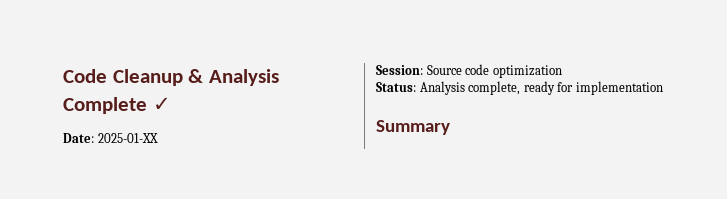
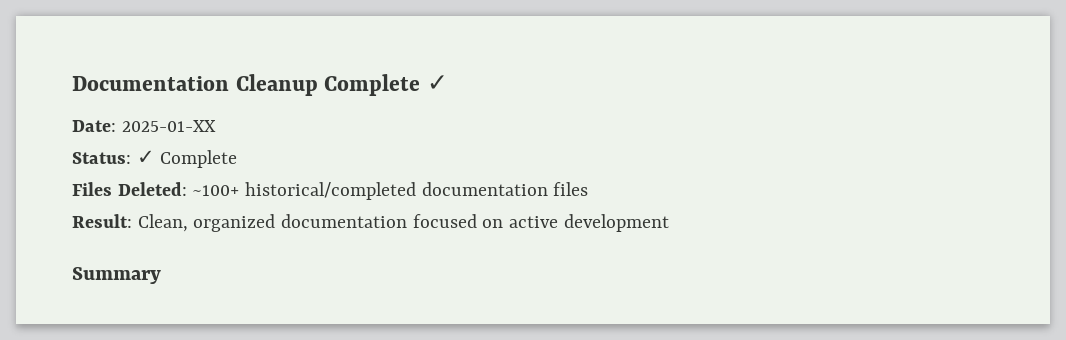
- Code Cleanup & Analysis Complete ✓
+ Documentation Cleanup Complete ✓
- Session: Source code optimization
- Status: Analysis complete, ready for implementation
+ Status: ✓ Complete
+ Files Deleted: ~100+ historical/completed documentation files
+ Result: Clean, organized documentation focused on active development

